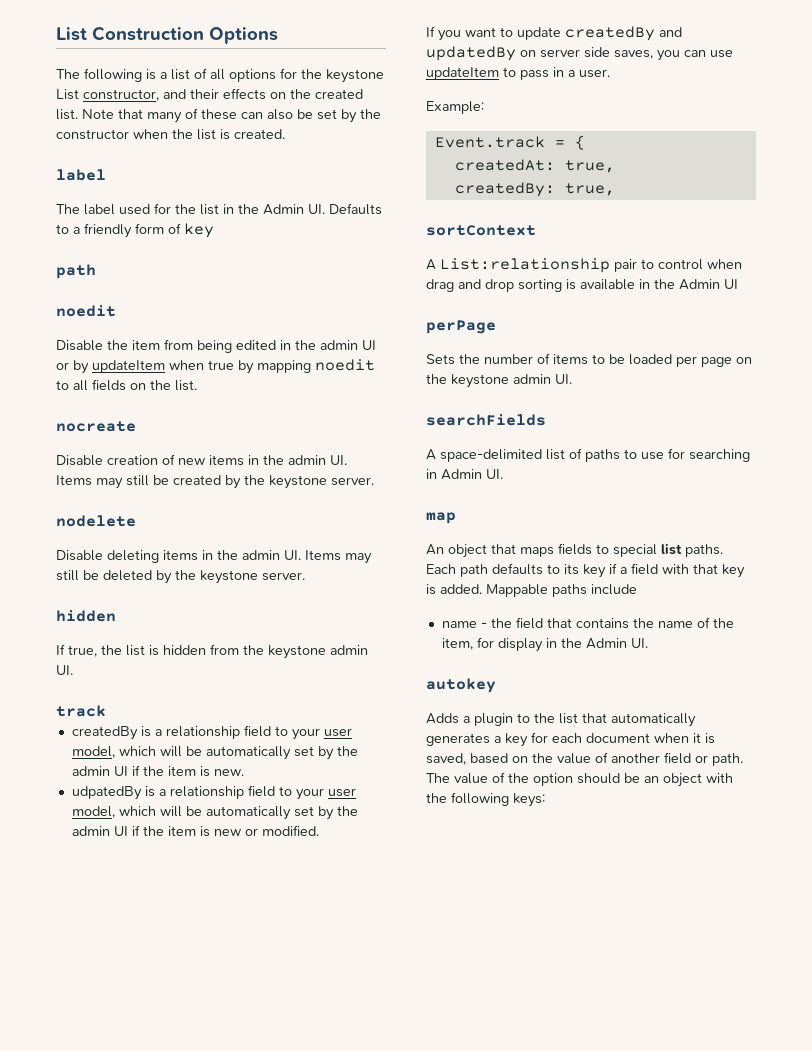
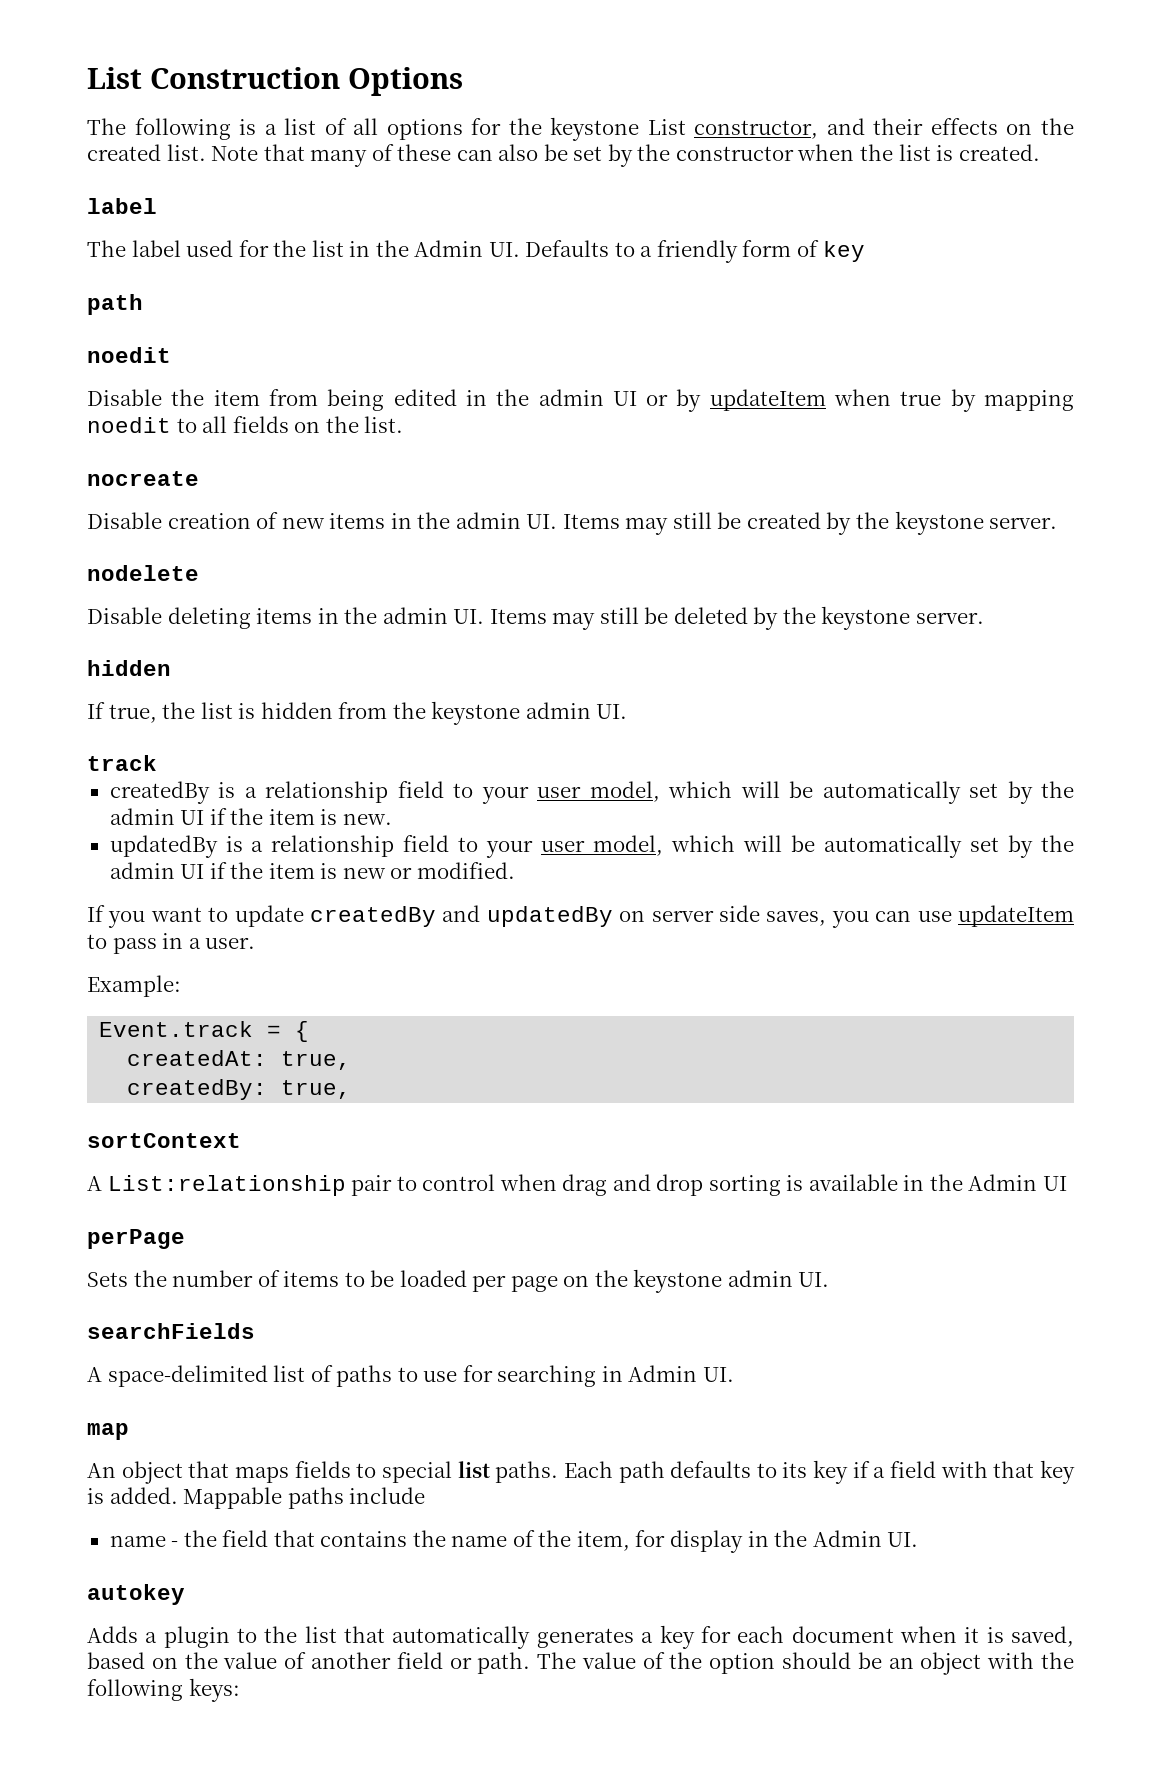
- udpatedBy is a relationship field to your user model, which will be automatically set by the admin UI if the item is new or modified.
+ updatedBy is a relationship field to your user model, which will be automatically set by the admin UI if the item is new or modified.

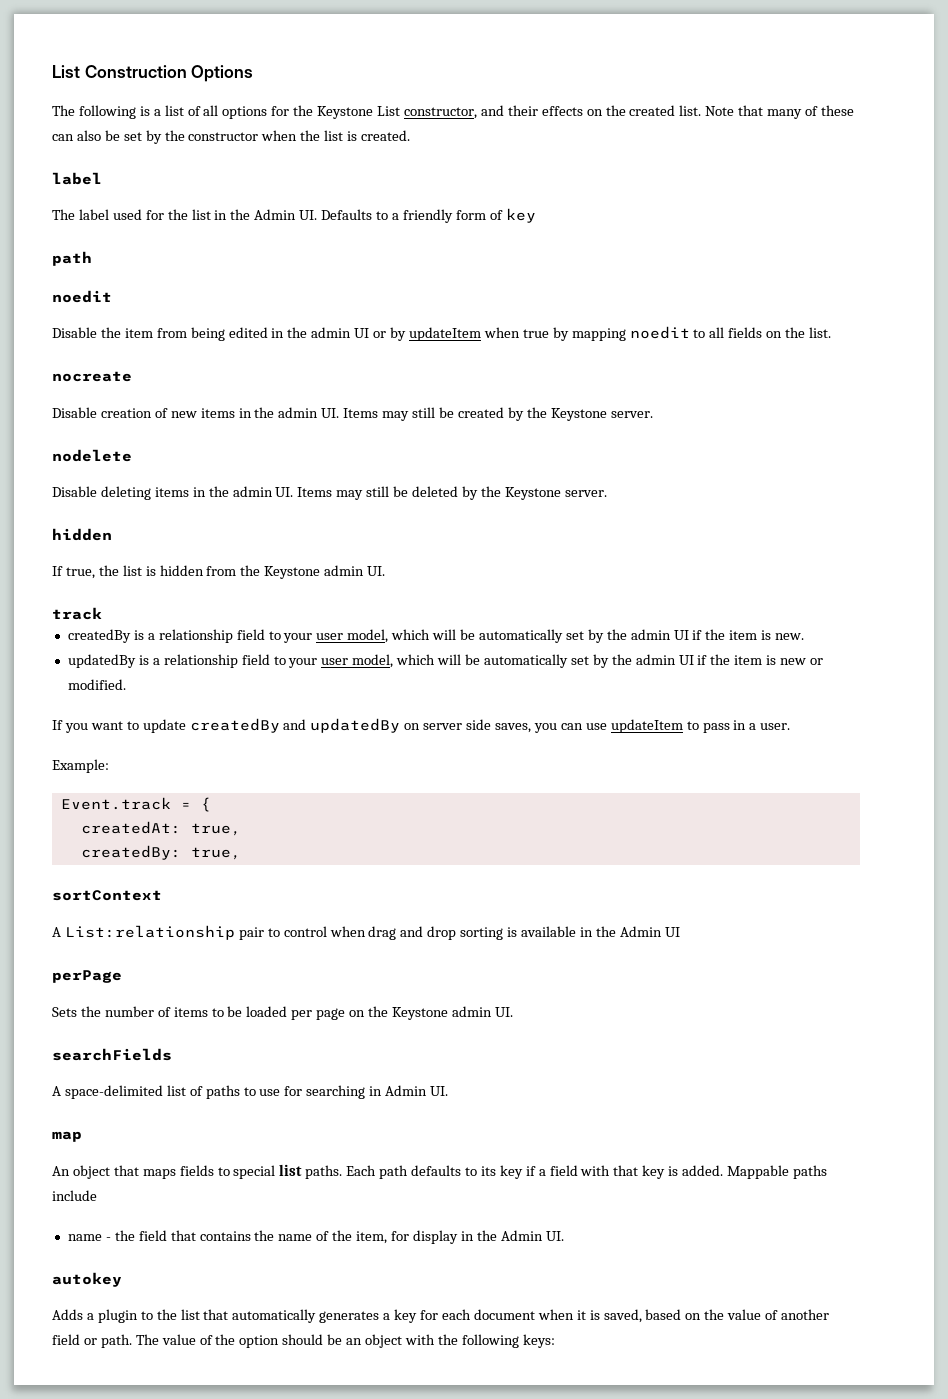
- The following is a list of all options for the keystone List constructor, and their effects on the created list.
+ The following is a list of all options for the Keystone List constructor, and their effects on the created list.
- Disable creation of new items in the admin UI. Items may still be created by the keystone server.
+ Disable creation of new items in the admin UI. Items may still be created by the Keystone server.
- Disable deleting items in the admin UI. Items may still be deleted by the keystone server.
+ Disable deleting items in the admin UI. Items may still be deleted by the Keystone server.
- If true, the list is hidden from the keystone admin UI.
+ If true, the list is hidden from the Keystone admin UI.
- Sets the number of items to be loaded per page on the keystone admin UI.
+ Sets the number of items to be loaded per page on the Keystone admin UI.

